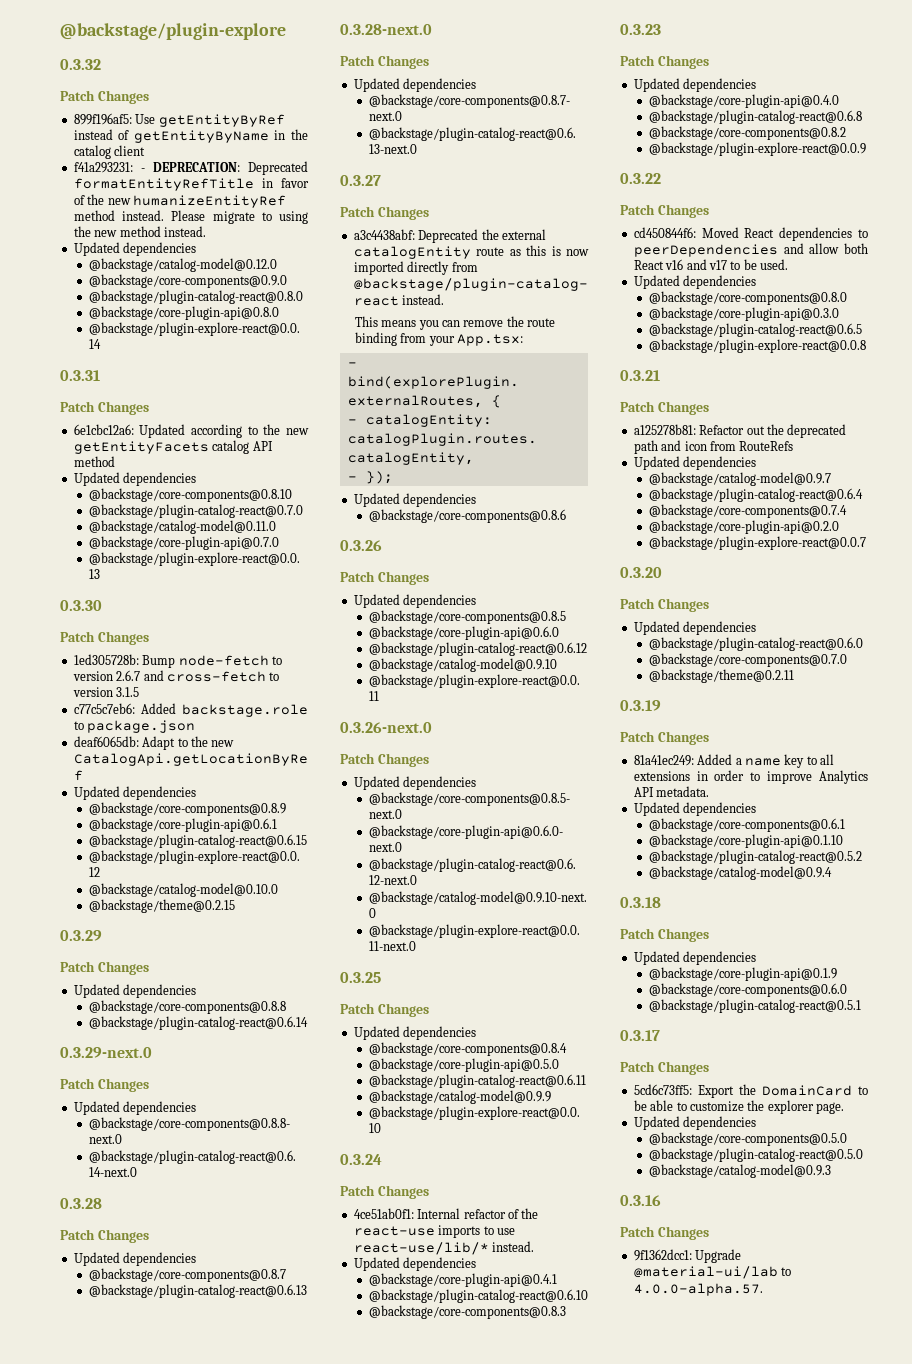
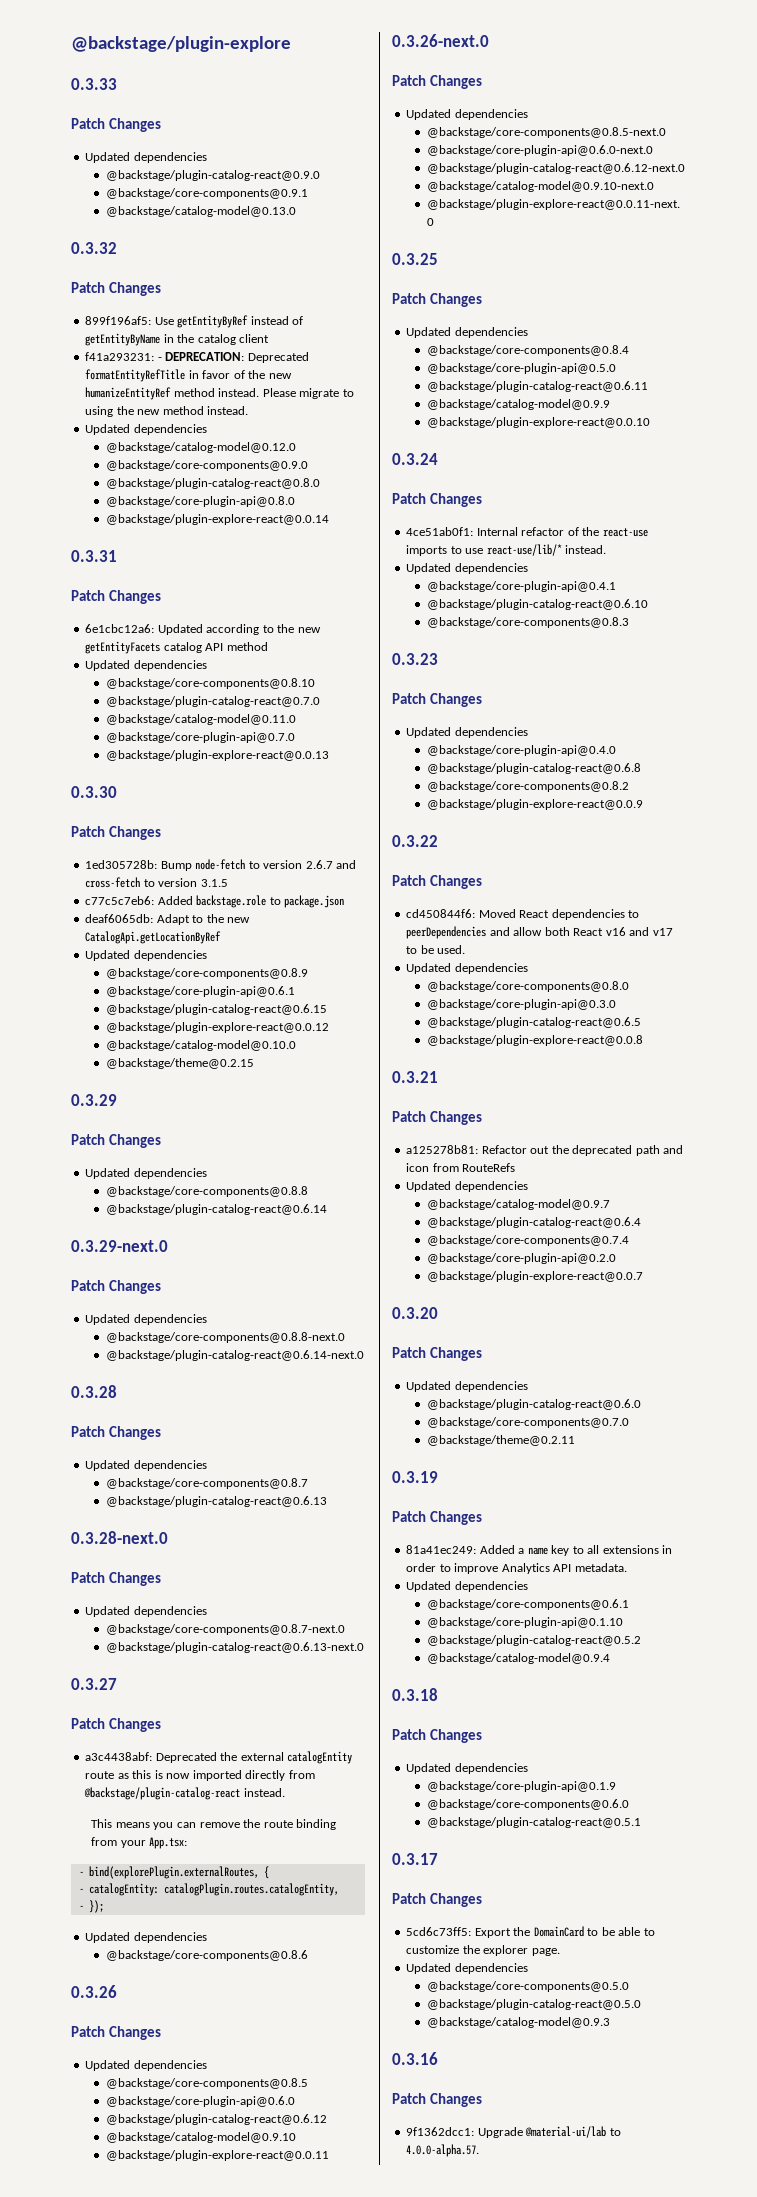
+ 0.3.33
+ Patch Changes
+ Updated dependencies
+ @backstage/plugin-catalog-react@0.9.0
+ @backstage/core-components@0.9.1
+ @backstage/catalog-model@0.13.0

